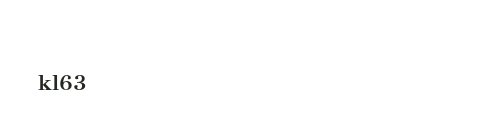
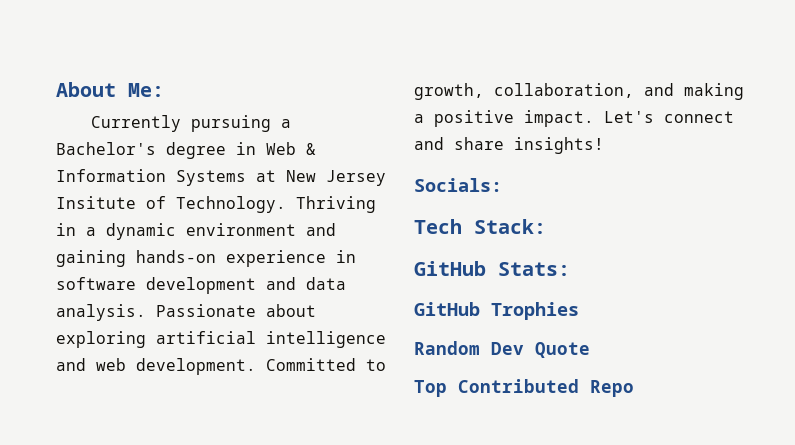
- kl63
+ About Me:
+ Currently pursuing a Bachelor's degree in Web & Information Systems at New Jersey Insitute of Technology. Thriving in a dynamic environment and gaining hands-on experience in software development and data analysis. Passionate about exploring artificial intelligence and web development. Committed to growth, collaboration, and making a positive impact. Let's connect and share insights!
+ Socials:
+ Tech Stack:
+ GitHub Stats:
+ GitHub Trophies
+ Random Dev Quote
+ Top Contributed Repo

